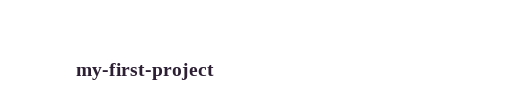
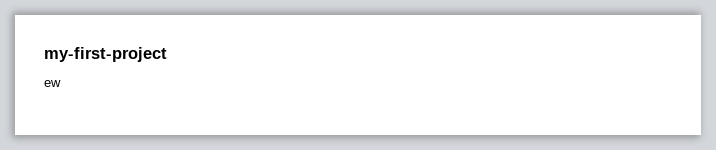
+ ew

